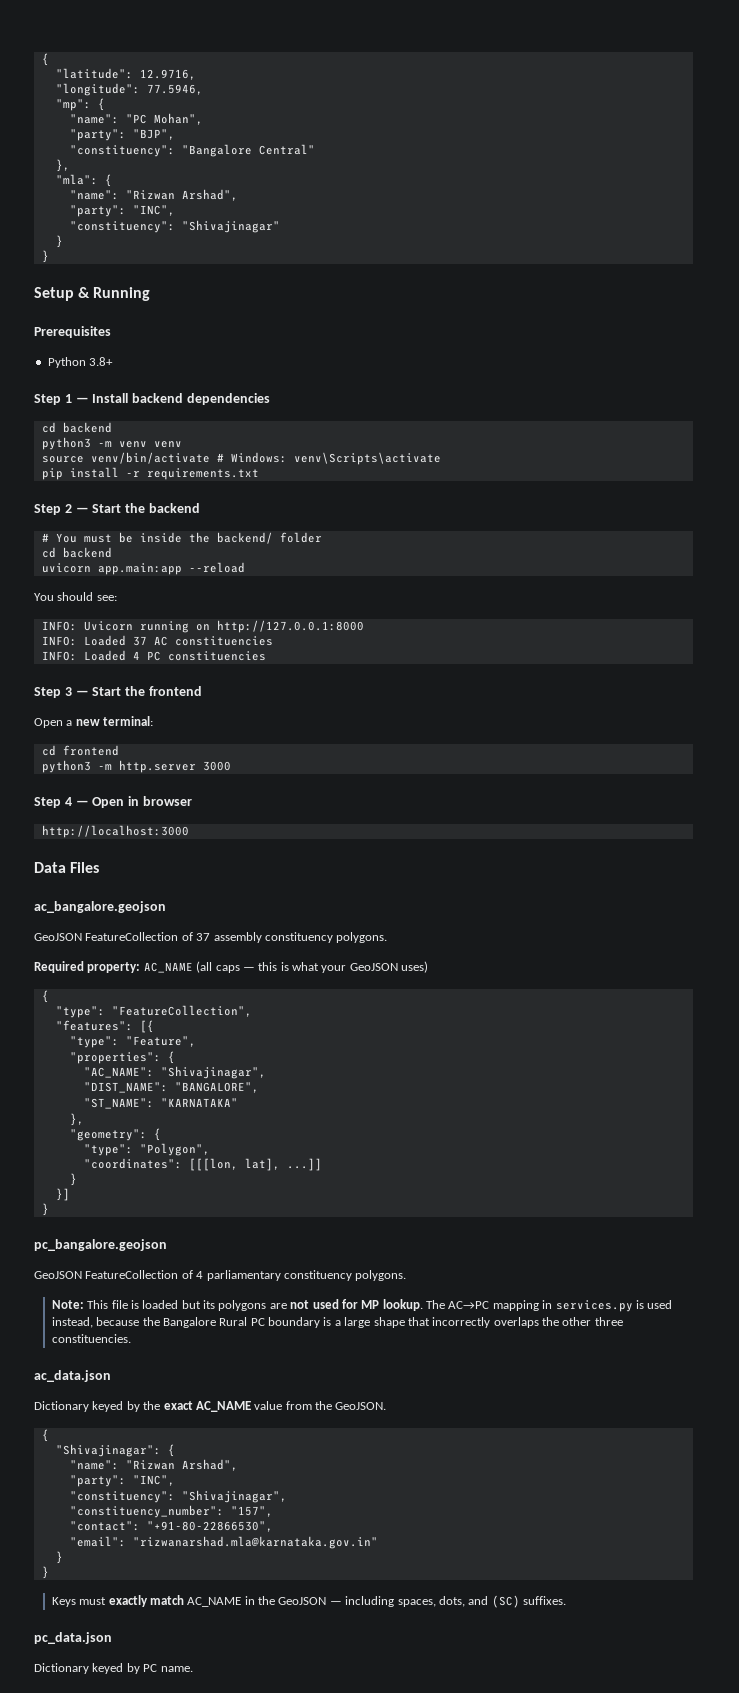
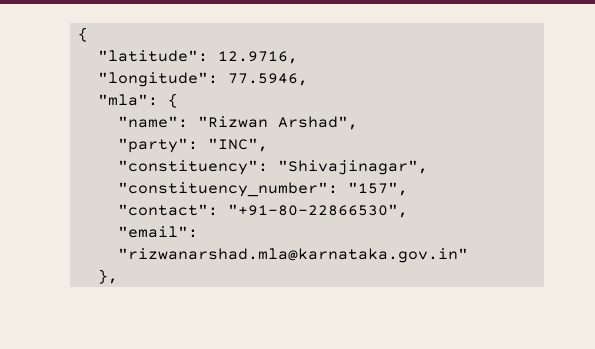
- "mp": {
- "name": "PC Mohan",
- "party": "BJP",
- "constituency": "Bangalore Central"
- },
- "constituency": "Shivajinagar"
- }
- }
- Setup & Running
- Prerequisites
- Python 3.8+
- Step 1 — Install backend dependencies
- cd backend
- python3 -m venv venv
- source venv/bin/activate # Windows: venv\Scripts\activate
- pip install -r requirements.txt
- Step 2 — Start the backend
- # You must be inside the backend/ folder
- cd backend
- uvicorn app.main:app --reload
- You should see:
- INFO: Uvicorn running on http://127.0.0.1:8000
- INFO: Loaded 37 AC constituencies
- INFO: Loaded 4 PC constituencies
- Step 3 — Start the frontend
- Open a new terminal:
- cd frontend
- python3 -m http.server 3000
- Step 4 — Open in browser
- http://localhost:3000
- Data Files
- ac_bangalore.geojson
- GeoJSON FeatureCollection of 37 assembly constituency polygons.
- Required property: AC_NAME (all caps — this is what your GeoJSON uses)
- {
- "type": "FeatureCollection",
- "features": [{
- "type": "Feature",
- "properties": {
- "AC_NAME": "Shivajinagar",
- "DIST_NAME": "BANGALORE",
- "ST_NAME": "KARNATAKA"
- },
- "geometry": {
- "type": "Polygon",
- "coordinates": [[[lon, lat], ...]]
- }
- }]
- }
- pc_bangalore.geojson
- GeoJSON FeatureCollection of 4 parliamentary constituency polygons.
- Note: This file is loaded but its polygons are not used for MP lookup. The AC→PC mapping in services.py is used instead, because the Bangalore Rural PC boundary is a large shape that incorrectly overlaps the other three constituencies.
- ac_data.json
- Dictionary keyed by the exact AC_NAME value from the GeoJSON.
- {
- "Shivajinagar": {
- "name": "Rizwan Arshad",
- "party": "INC",
  "email": "rizwanarshad.mla@karnataka.gov.in"
- }
- }
- Keys must exactly match AC_NAME in the GeoJSON — including spaces, dots, and (SC) suffixes.
- pc_data.json
- Dictionary keyed by PC name.
+ },

